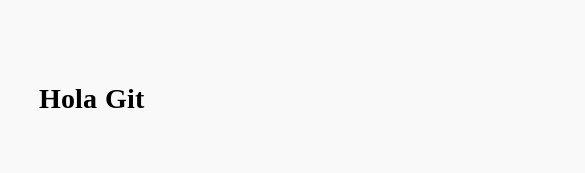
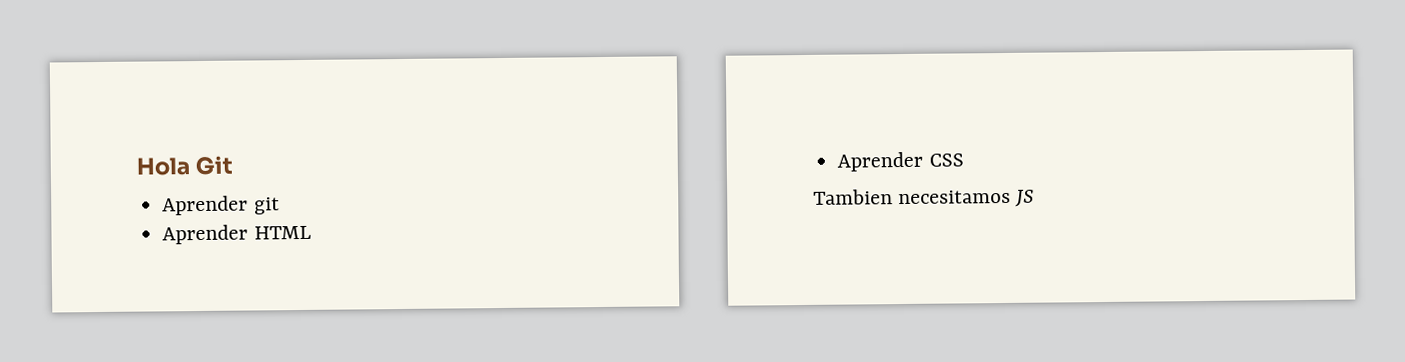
+ Aprender git
+ Aprender HTML
+ Aprender CSS
+ Tambien necesitamos JS

